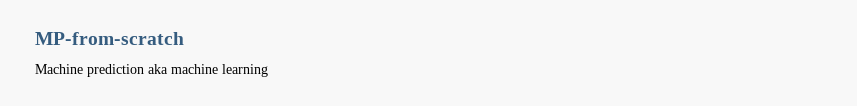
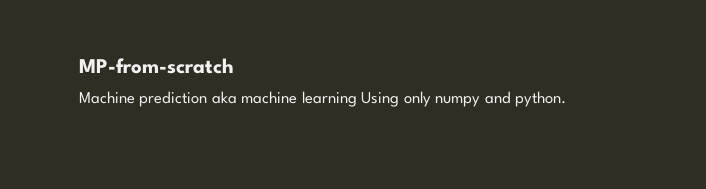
- Machine prediction aka machine learning
+ Machine prediction aka machine learning Using only numpy and python.

